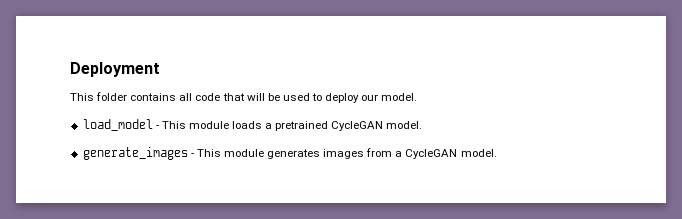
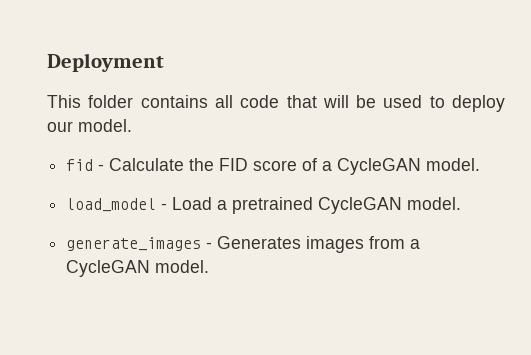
+ fid - Calculate the FID score of a CycleGAN model.
- load_model - This module loads a pretrained CycleGAN model.
+ load_model - Load a pretrained CycleGAN model.
- generate_images - This module generates images from a CycleGAN model.
+ generate_images - Generates images from a CycleGAN model.

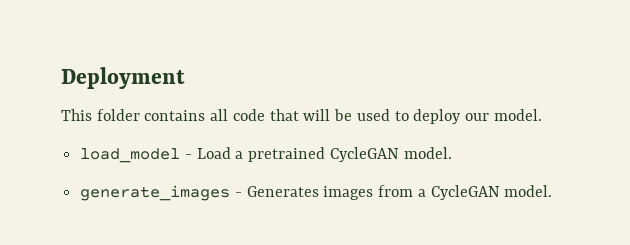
- fid - Calculate the FID score of a CycleGAN model.

